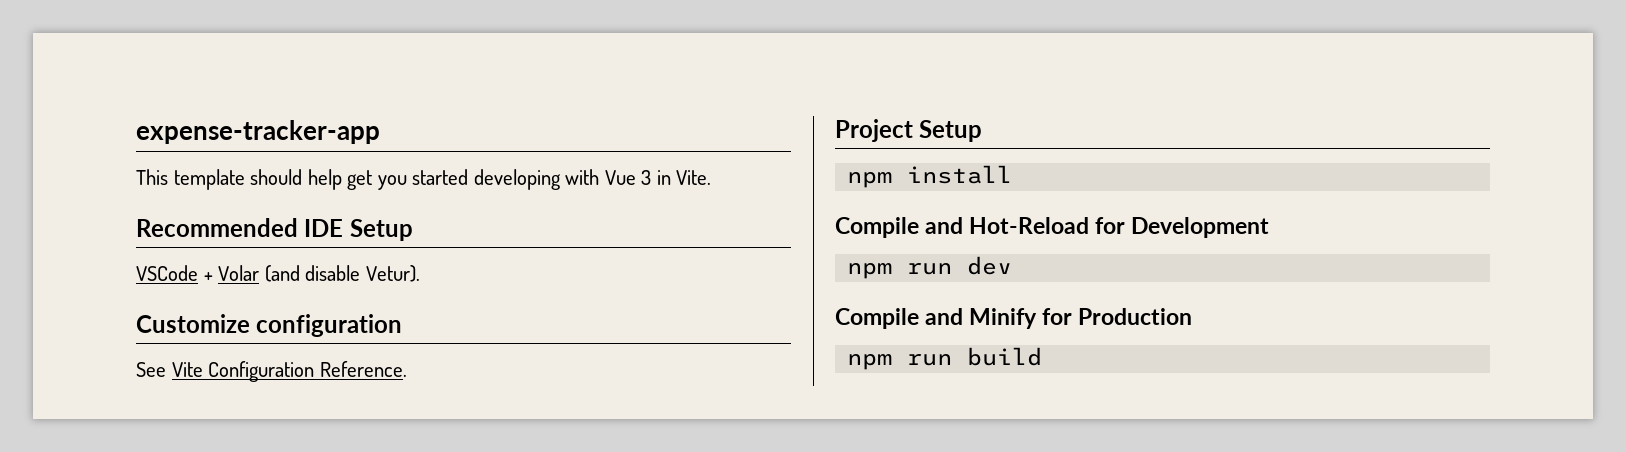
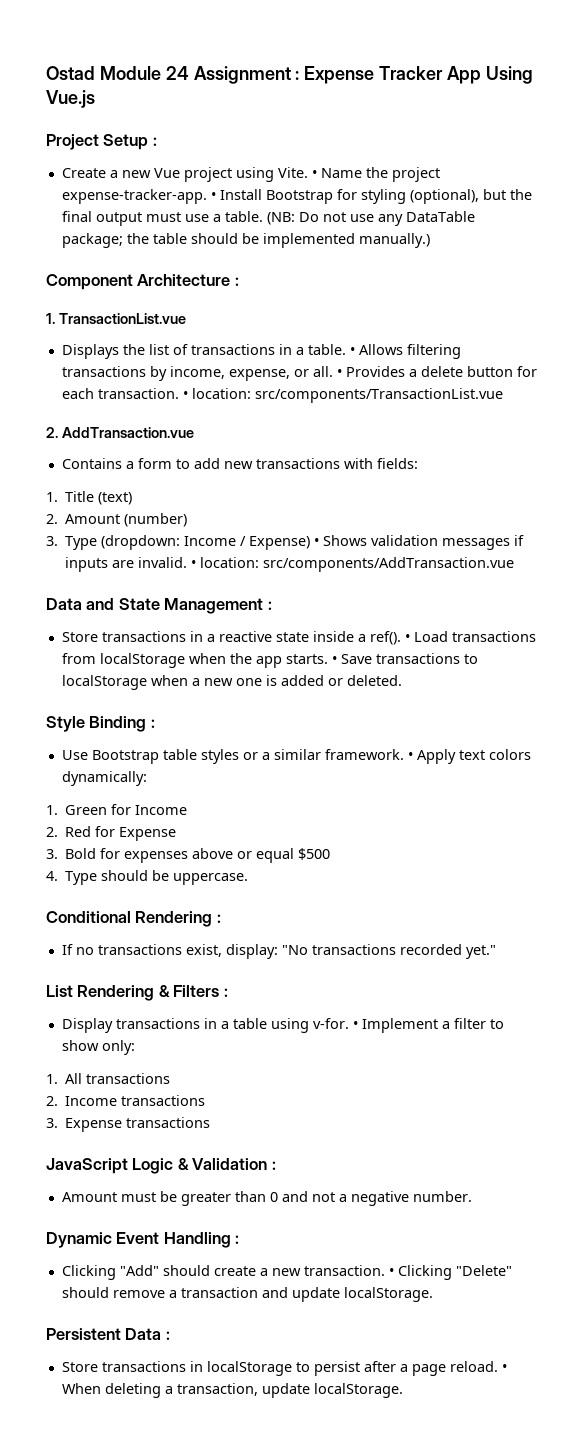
- expense-tracker-app
- This template should help get you started developing with Vue 3 in Vite.
- Recommended IDE Setup
- VSCode + Volar (and disable Vetur).
- Customize configuration
- See Vite Configuration Reference.
- Project Setup
- npm install
- Compile and Hot-Reload for Development
- npm run dev
- Compile and Minify for Production
- npm run build
+ Ostad Module 24 Assignment : Expense Tracker App Using Vue.js
+ Project Setup :
+ Create a new Vue project using Vite. • Name the project expense-tracker-app. • Install Bootstrap for styling (optional), but the final output must use a table. (NB: Do not use any DataTable package; the table should be implemented manually.)
+ Component Architecture :
+ 1. TransactionList.vue
+ Displays the list of transactions in a table. • Allows filtering transactions by income, expense, or all. • Provides a delete button for each transaction. • location: src/components/TransactionList.vue
+ 2. AddTransaction.vue
+ Contains a form to add new transactions with fields:
+ 1. Title (text)
+ 2. Amount (number)
+ 3. Type (dropdown: Income / Expense) • Shows validation messages if inputs are invalid. • location: src/components/AddTransaction.vue
+ Data and State Management :
+ Store transactions in a reactive state inside a ref(). • Load transactions from localStorage when the app starts. • Save transactions to localStorage when a new one is added or deleted.
+ Style Binding :
+ Use Bootstrap table styles or a similar framework. • Apply text colors dynamically:
+ 1. Green for Income
+ 2. Red for Expense
+ 3. Bold for expenses above or equal $500
+ 4. Type should be uppercase.
+ Conditional Rendering :
+ If no transactions exist, display: "No transactions recorded yet."
+ List Rendering & Filters :
+ Display transactions in a table using v-for. • Implement a filter to show only:
+ 1. All transactions
+ 2. Income transactions
+ 3. Expense transactions
+ JavaScript Logic & Validation :
+ Amount must be greater than 0 and not a negative number.
+ Dynamic Event Handling :
+ Clicking "Add" should create a new transaction. • Clicking "Delete" should remove a transaction and update localStorage.
+ Persistent Data :
+ Store transactions in localStorage to persist after a page reload. • When deleting a transaction, update localStorage.

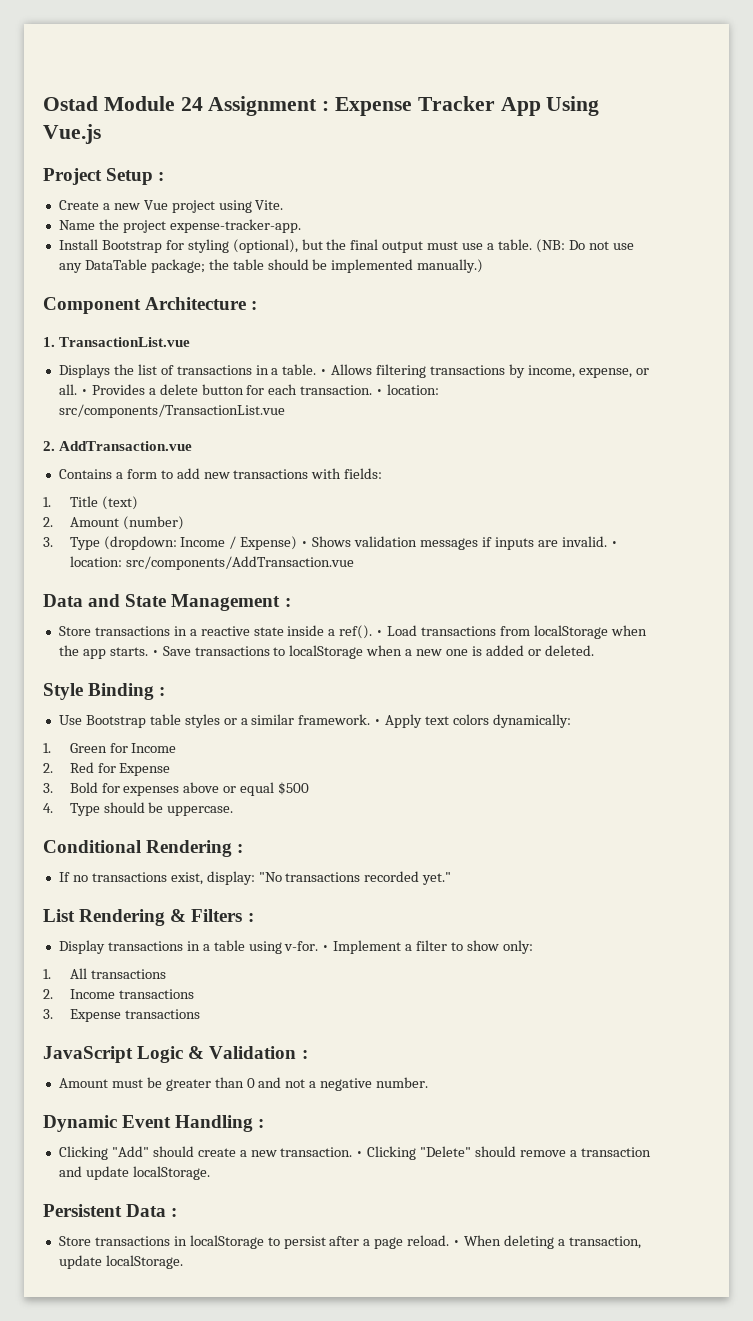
- Create a new Vue project using Vite. • Name the project expense-tracker-app. • Install Bootstrap for styling (optional), but the final output must use a table.
+ Create a new Vue project using Vite.
+ Name the project expense-tracker-app.
+ Install Bootstrap for styling (optional), but the final output must use a table.

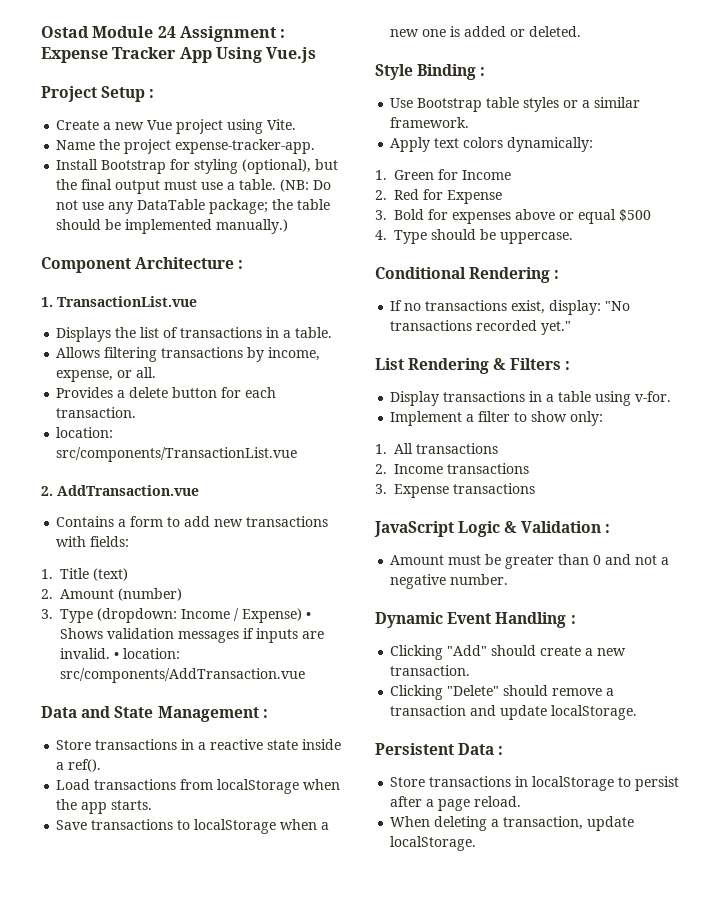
- Displays the list of transactions in a table. • Allows filtering transactions by income, expense, or all. • Provides a delete button for each transaction. • location: src/components/TransactionList.vue
+ Displays the list of transactions in a table.
+ Allows filtering transactions by income, expense, or all.
+ Provides a delete button for each transaction.
+ location: src/components/TransactionList.vue
- Store transactions in a reactive state inside a ref(). • Load transactions from localStorage when the app starts. • Save transactions to localStorage when a new one is added or deleted.
+ Store transactions in a reactive state inside a ref().
+ Load transactions from localStorage when the app starts.
+ Save transactions to localStorage when a new one is added or deleted.
- Use Bootstrap table styles or a similar framework. • Apply text colors dynamically:
+ Use Bootstrap table styles or a similar framework.
+ Apply text colors dynamically:
- Display transactions in a table using v-for. • Implement a filter to show only:
+ Display transactions in a table using v-for.
+ Implement a filter to show only:
- Clicking "Add" should create a new transaction. • Clicking "Delete" should remove a transaction and update localStorage.
+ Clicking "Add" should create a new transaction.
+ Clicking "Delete" should remove a transaction and update localStorage.
- Store transactions in localStorage to persist after a page reload. • When deleting a transaction, update localStorage.
+ Store transactions in localStorage to persist after a page reload.
+ When deleting a transaction, update localStorage.

